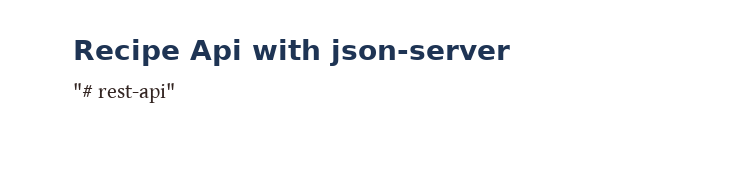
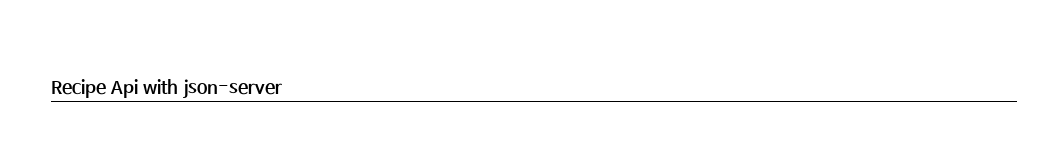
- "# rest-api"

